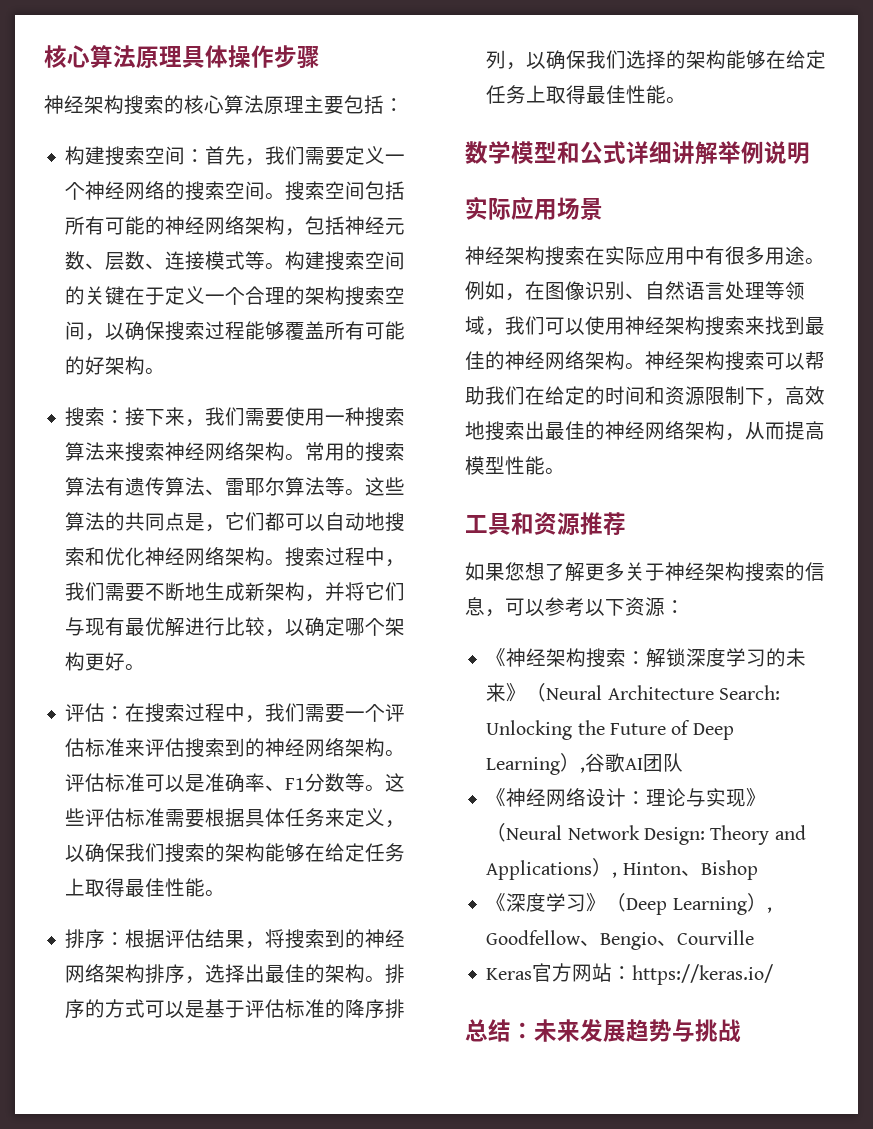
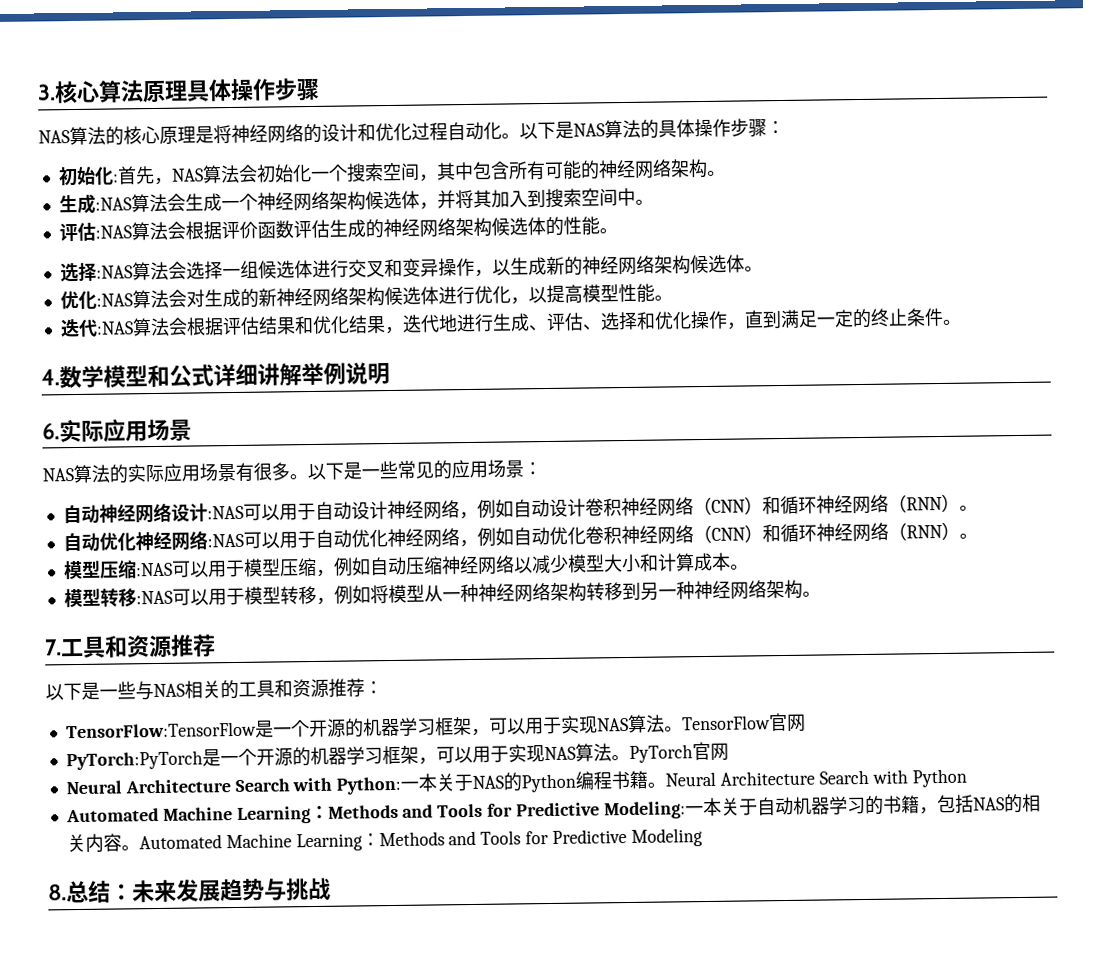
- 核心算法原理具体操作步骤
+ 3.核心算法原理具体操作步骤
- 神经架构搜索的核心算法原理主要包括：
- 构建搜索空间：首先，我们需要定义一个神经网络的搜索空间。搜索空间包括所有可能的神经网络架构，包括神经元数、层数、连接模式等。构建搜索空间的关键在于定义一个合理的架构搜索空间，以确保搜索过程能够覆盖所有可能的好架构。
- 搜索：接下来，我们需要使用一种搜索算法来搜索神经网络架构。常用的搜索算法有遗传算法、雷耶尔算法等。这些算法的共同点是，它们都可以自动地搜索和优化神经网络架构。搜索过程中，我们需要不断地生成新架构，并将它们与现有最优解进行比较，以确定哪个架构更好。
- 评估：在搜索过程中，我们需要一个评估标准来评估搜索到的神经网络架构。评估标准可以是准确率、F1分数等。这些评估标准需要根据具体任务来定义，以确保我们搜索的架构能够在给定任务上取得最佳性能。
- 排序：根据评估结果，将搜索到的神经网络架构排序，选择出最佳的架构。排序的方式可以是基于评估标准的降序排列，以确保我们选择的架构能够在给定任务上取得最佳性能。
- 数学模型和公式详细讲解举例说明
+ NAS算法的核心原理是将神经网络的设计和优化过程自动化。以下是NAS算法的具体操作步骤：
+ 初始化:首先，NAS算法会初始化一个搜索空间，其中包含所有可能的神经网络架构。
+ 生成:NAS算法会生成一个神经网络架构候选体，并将其加入到搜索空间中。
+ 评估:NAS算法会根据评价函数评估生成的神经网络架构候选体的性能。
+ 选择:NAS算法会选择一组候选体进行交叉和变异操作，以生成新的神经网络架构候选体。
+ 优化:NAS算法会对生成的新神经网络架构候选体进行优化，以提高模型性能。
+ 迭代:NAS算法会根据评估结果和优化结果，迭代地进行生成、评估、选择和优化操作，直到满足一定的终止条件。
+ 4.数学模型和公式详细讲解举例说明
- 实际应用场景
+ 6.实际应用场景
- 神经架构搜索在实际应用中有很多用途。例如，在图像识别、自然语言处理等领域，我们可以使用神经架构搜索来找到最佳的神经网络架构。神经架构搜索可以帮助我们在给定的时间和资源限制下，高效地搜索出最佳的神经网络架构，从而提高模型性能。
- 工具和资源推荐
- 如果您想了解更多关于神经架构搜索的信息，可以参考以下资源：
- 《神经架构搜索：解锁深度学习的未来》（Neural Architecture Search: Unlocking the Future of Deep Learning）,谷歌AI团队
- 《神经网络设计：理论与实现》（Neural Network Design: Theory and Applications）, Hinton、Bishop
- 《深度学习》（Deep Learning）, Goodfellow、Bengio、Courville
- Keras官方网站：https://keras.io/
- 总结：未来发展趋势与挑战
+ NAS算法的实际应用场景有很多。以下是一些常见的应用场景：
+ 自动神经网络设计:NAS可以用于自动设计神经网络，例如自动设计卷积神经网络（CNN）和循环神经网络（RNN）。
+ 自动优化神经网络:NAS可以用于自动优化神经网络，例如自动优化卷积神经网络（CNN）和循环神经网络（RNN）。
+ 模型压缩:NAS可以用于模型压缩，例如自动压缩神经网络以减少模型大小和计算成本。
+ 模型转移:NAS可以用于模型转移，例如将模型从一种神经网络架构转移到另一种神经网络架构。
+ 7.工具和资源推荐
+ 以下是一些与NAS相关的工具和资源推荐：
+ TensorFlow:TensorFlow是一个开源的机器学习框架，可以用于实现NAS算法。TensorFlow官网
+ PyTorch:PyTorch是一个开源的机器学习框架，可以用于实现NAS算法。PyTorch官网
+ Neural Architecture Search with Python:一本关于NAS的Python编程书籍。Neural Architecture Search with Python
+ Automated Machine Learning：Methods and Tools for Predictive Modeling:一本关于自动机器学习的书籍，包括NAS的相关内容。Automated Machine Learning：Methods and Tools for Predictive Modeling
+ 8.总结：未来发展趋势与挑战

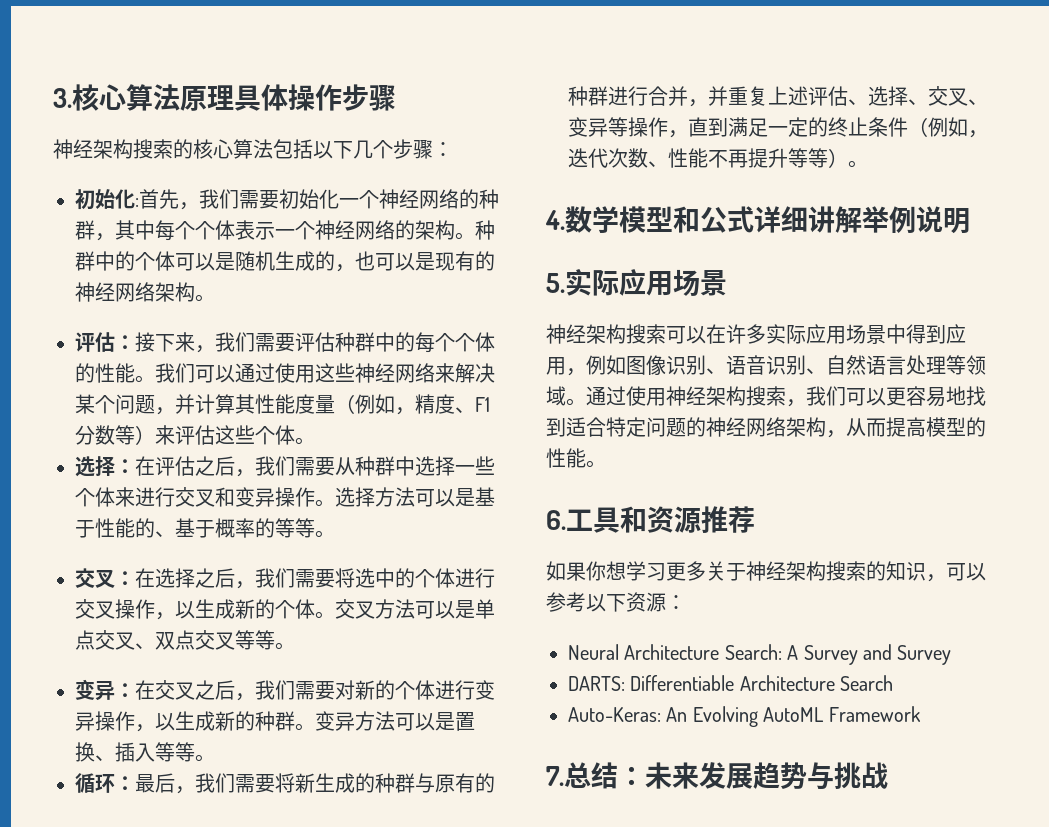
- NAS算法的核心原理是将神经网络的设计和优化过程自动化。以下是NAS算法的具体操作步骤：
+ 神经架构搜索的核心算法包括以下几个步骤：
- 初始化:首先，NAS算法会初始化一个搜索空间，其中包含所有可能的神经网络架构。
- 生成:NAS算法会生成一个神经网络架构候选体，并将其加入到搜索空间中。
- 评估:NAS算法会根据评价函数评估生成的神经网络架构候选体的性能。
- 选择:NAS算法会选择一组候选体进行交叉和变异操作，以生成新的神经网络架构候选体。
- 优化:NAS算法会对生成的新神经网络架构候选体进行优化，以提高模型性能。
- 迭代:NAS算法会根据评估结果和优化结果，迭代地进行生成、评估、选择和优化操作，直到满足一定的终止条件。
+ 初始化:首先，我们需要初始化一个神经网络的种群，其中每个个体表示一个神经网络的架构。种群中的个体可以是随机生成的，也可以是现有的神经网络架构。
+ 评估：接下来，我们需要评估种群中的每个个体的性能。我们可以通过使用这些神经网络来解决某个问题，并计算其性能度量（例如，精度、F1分数等）来评估这些个体。
+ 选择：在评估之后，我们需要从种群中选择一些个体来进行交叉和变异操作。选择方法可以是基于性能的、基于概率的等等。
+ 交叉：在选择之后，我们需要将选中的个体进行交叉操作，以生成新的个体。交叉方法可以是单点交叉、双点交叉等等。
+ 变异：在交叉之后，我们需要对新的个体进行变异操作，以生成新的种群。变异方法可以是置换、插入等等。
+ 循环：最后，我们需要将新生成的种群与原有的种群进行合并，并重复上述评估、选择、交叉、变异等操作，直到满足一定的终止条件（例如，迭代次数、性能不再提升等等）。
- 6.实际应用场景
+ 5.实际应用场景
- NAS算法的实际应用场景有很多。以下是一些常见的应用场景：
- 自动神经网络设计:NAS可以用于自动设计神经网络，例如自动设计卷积神经网络（CNN）和循环神经网络（RNN）。
- 自动优化神经网络:NAS可以用于自动优化神经网络，例如自动优化卷积神经网络（CNN）和循环神经网络（RNN）。
- 模型压缩:NAS可以用于模型压缩，例如自动压缩神经网络以减少模型大小和计算成本。
- 模型转移:NAS可以用于模型转移，例如将模型从一种神经网络架构转移到另一种神经网络架构。
- 7.工具和资源推荐
+ 神经架构搜索可以在许多实际应用场景中得到应用，例如图像识别、语音识别、自然语言处理等领域。通过使用神经架构搜索，我们可以更容易地找到适合特定问题的神经网络架构，从而提高模型的性能。
+ 6.工具和资源推荐
- 以下是一些与NAS相关的工具和资源推荐：
- TensorFlow:TensorFlow是一个开源的机器学习框架，可以用于实现NAS算法。TensorFlow官网
- PyTorch:PyTorch是一个开源的机器学习框架，可以用于实现NAS算法。PyTorch官网
- Neural Architecture Search with Python:一本关于NAS的Python编程书籍。Neural Architecture Search with Python
- Automated Machine Learning：Methods and Tools for Predictive Modeling:一本关于自动机器学习的书籍，包括NAS的相关内容。Automated Machine Learning：Methods and Tools for Predictive Modeling
- 8.总结：未来发展趋势与挑战
+ 如果你想学习更多关于神经架构搜索的知识，可以参考以下资源：
+ Neural Architecture Search: A Survey and Survey
+ DARTS: Differentiable Architecture Search
+ Auto-Keras: An Evolving AutoML Framework
+ 7.总结：未来发展趋势与挑战

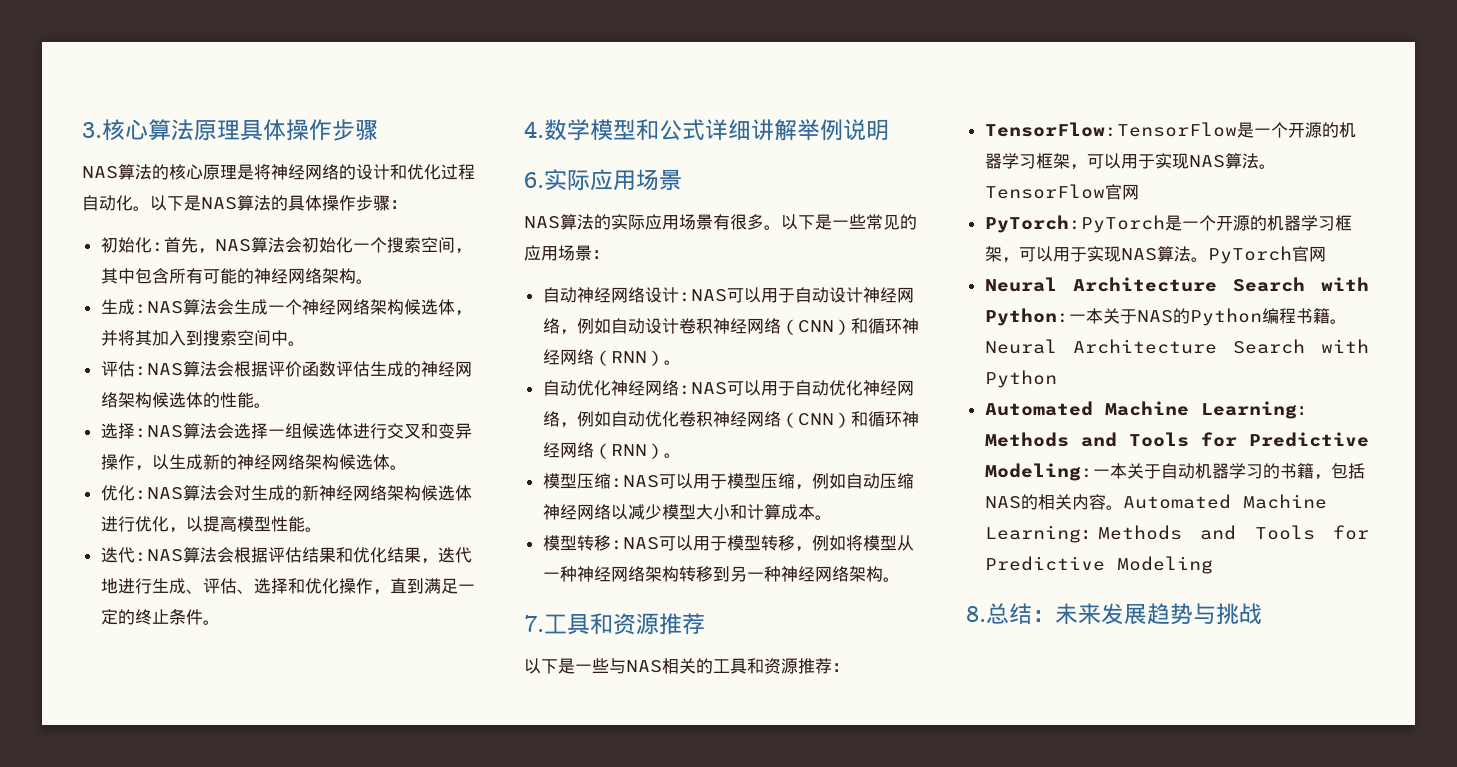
- 神经架构搜索的核心算法包括以下几个步骤：
+ NAS算法的核心原理是将神经网络的设计和优化过程自动化。以下是NAS算法的具体操作步骤：
- 初始化:首先，我们需要初始化一个神经网络的种群，其中每个个体表示一个神经网络的架构。种群中的个体可以是随机生成的，也可以是现有的神经网络架构。
- 评估：接下来，我们需要评估种群中的每个个体的性能。我们可以通过使用这些神经网络来解决某个问题，并计算其性能度量（例如，精度、F1分数等）来评估这些个体。
- 选择：在评估之后，我们需要从种群中选择一些个体来进行交叉和变异操作。选择方法可以是基于性能的、基于概率的等等。
- 交叉：在选择之后，我们需要将选中的个体进行交叉操作，以生成新的个体。交叉方法可以是单点交叉、双点交叉等等。
- 变异：在交叉之后，我们需要对新的个体进行变异操作，以生成新的种群。变异方法可以是置换、插入等等。
- 循环：最后，我们需要将新生成的种群与原有的种群进行合并，并重复上述评估、选择、交叉、变异等操作，直到满足一定的终止条件（例如，迭代次数、性能不再提升等等）。
+ 初始化:首先，NAS算法会初始化一个搜索空间，其中包含所有可能的神经网络架构。
+ 生成:NAS算法会生成一个神经网络架构候选体，并将其加入到搜索空间中。
+ 评估:NAS算法会根据评价函数评估生成的神经网络架构候选体的性能。
+ 选择:NAS算法会选择一组候选体进行交叉和变异操作，以生成新的神经网络架构候选体。
+ 优化:NAS算法会对生成的新神经网络架构候选体进行优化，以提高模型性能。
+ 迭代:NAS算法会根据评估结果和优化结果，迭代地进行生成、评估、选择和优化操作，直到满足一定的终止条件。
- 5.实际应用场景
+ 6.实际应用场景
- 神经架构搜索可以在许多实际应用场景中得到应用，例如图像识别、语音识别、自然语言处理等领域。通过使用神经架构搜索，我们可以更容易地找到适合特定问题的神经网络架构，从而提高模型的性能。
- 6.工具和资源推荐
+ NAS算法的实际应用场景有很多。以下是一些常见的应用场景：
+ 自动神经网络设计:NAS可以用于自动设计神经网络，例如自动设计卷积神经网络（CNN）和循环神经网络（RNN）。
+ 自动优化神经网络:NAS可以用于自动优化神经网络，例如自动优化卷积神经网络（CNN）和循环神经网络（RNN）。
+ 模型压缩:NAS可以用于模型压缩，例如自动压缩神经网络以减少模型大小和计算成本。
+ 模型转移:NAS可以用于模型转移，例如将模型从一种神经网络架构转移到另一种神经网络架构。
+ 7.工具和资源推荐
- 如果你想学习更多关于神经架构搜索的知识，可以参考以下资源：
- Neural Architecture Search: A Survey and Survey
- DARTS: Differentiable Architecture Search
- Auto-Keras: An Evolving AutoML Framework
- 7.总结：未来发展趋势与挑战
+ 以下是一些与NAS相关的工具和资源推荐：
+ TensorFlow:TensorFlow是一个开源的机器学习框架，可以用于实现NAS算法。TensorFlow官网
+ PyTorch:PyTorch是一个开源的机器学习框架，可以用于实现NAS算法。PyTorch官网
+ Neural Architecture Search with Python:一本关于NAS的Python编程书籍。Neural Architecture Search with Python
+ Automated Machine Learning：Methods and Tools for Predictive Modeling:一本关于自动机器学习的书籍，包括NAS的相关内容。Automated Machine Learning：Methods and Tools for Predictive Modeling
+ 8.总结：未来发展趋势与挑战

